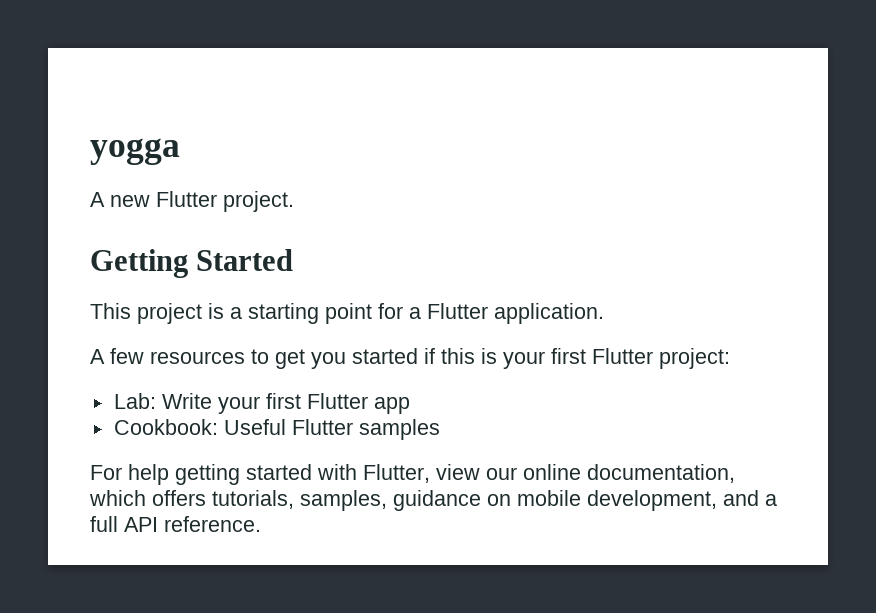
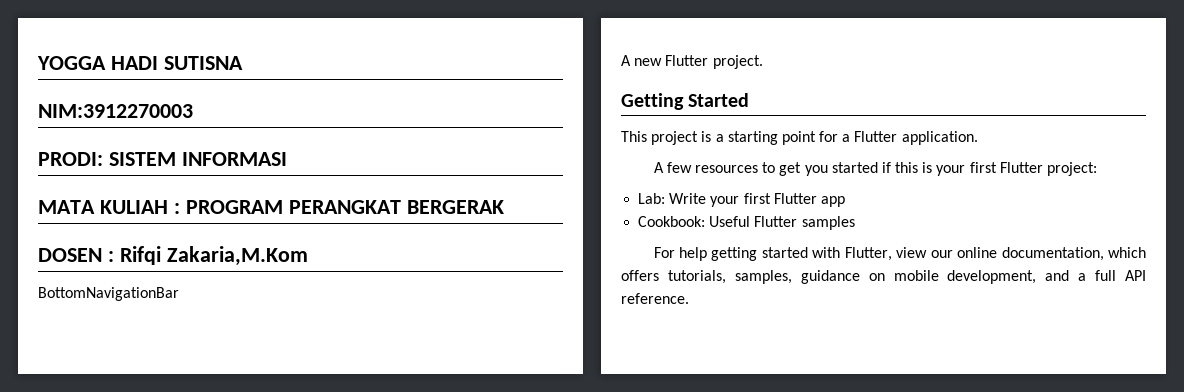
- yogga
+ YOGGA HADI SUTISNA
+ NIM:3912270003
+ PRODI: SISTEM INFORMASI
+ MATA KULIAH : PROGRAM PERANGKAT BERGERAK
+ DOSEN : Rifqi Zakaria,M.Kom
+ BottomNavigationBar

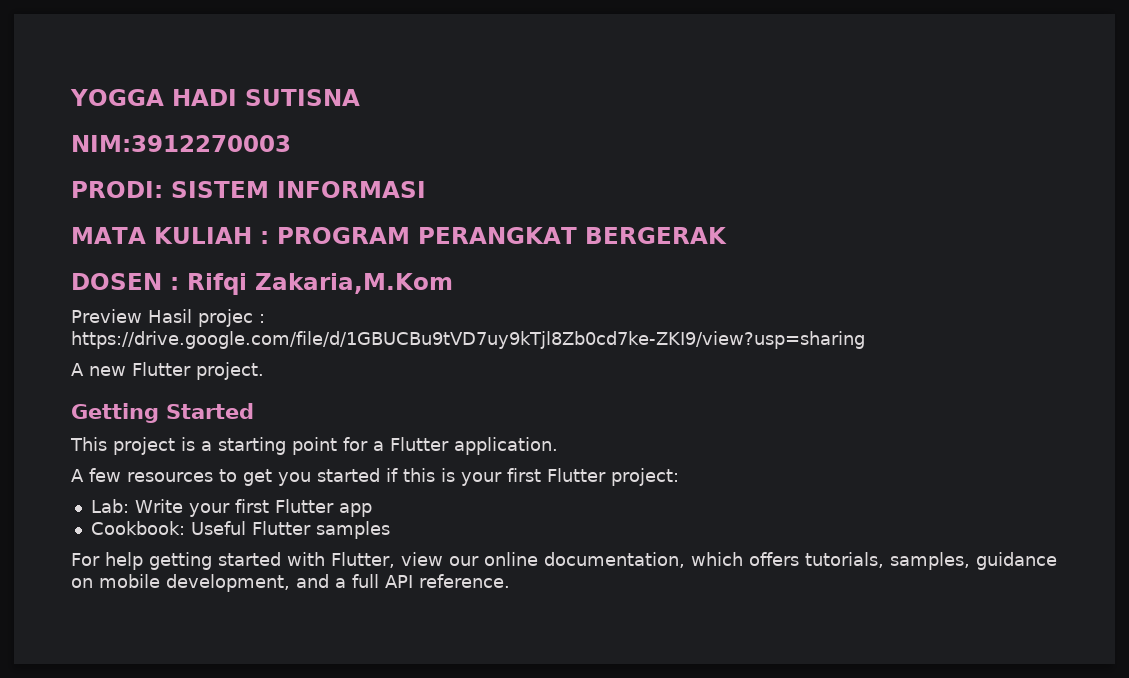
- BottomNavigationBar
+ Preview Hasil projec : https://drive.google.com/file/d/1GBUCBu9tVD7uy9kTjl8Zb0cd7ke-ZKI9/view?usp=sharing

